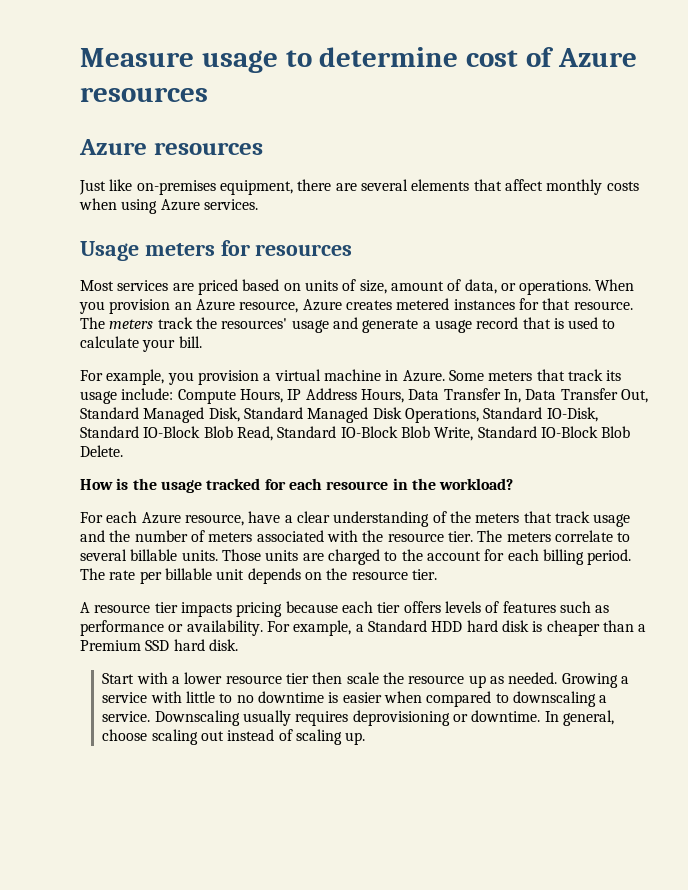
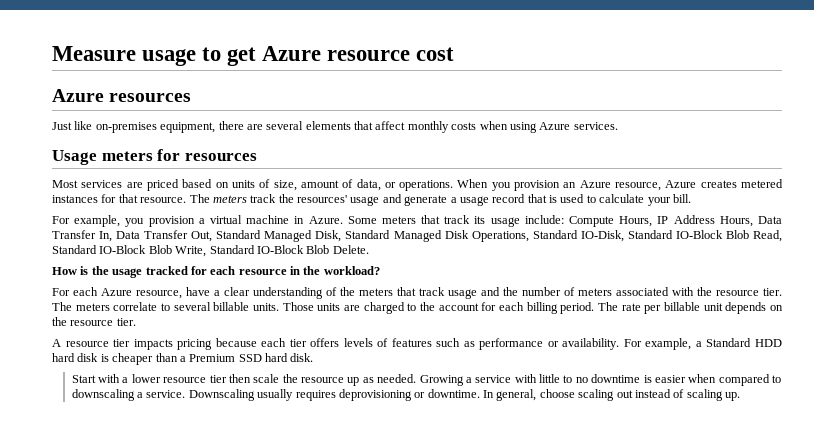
- Measure usage to determine cost of Azure resources
+ Measure usage to get Azure resource cost

